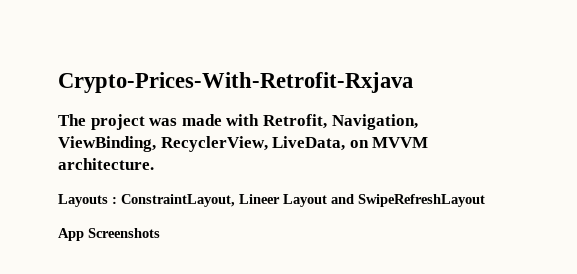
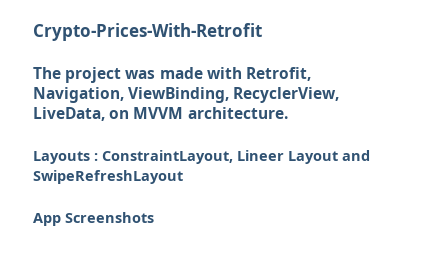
- Crypto-Prices-With-Retrofit-Rxjava
+ Crypto-Prices-With-Retrofit

